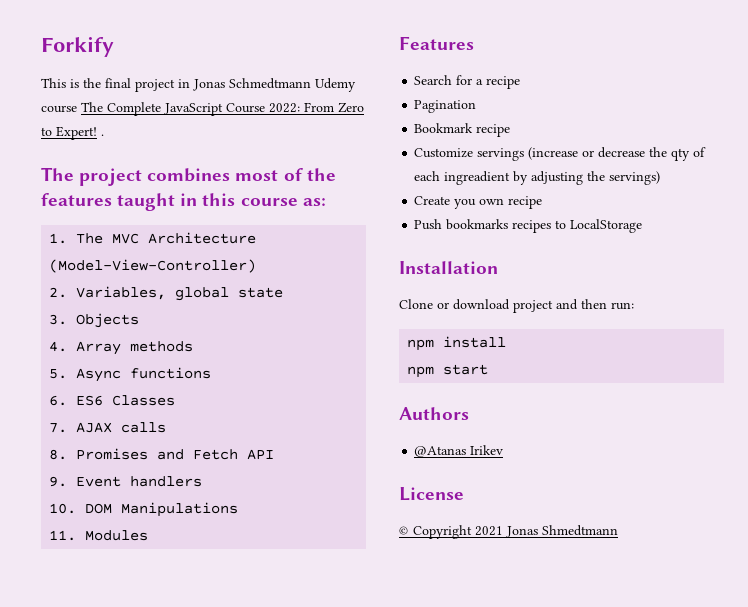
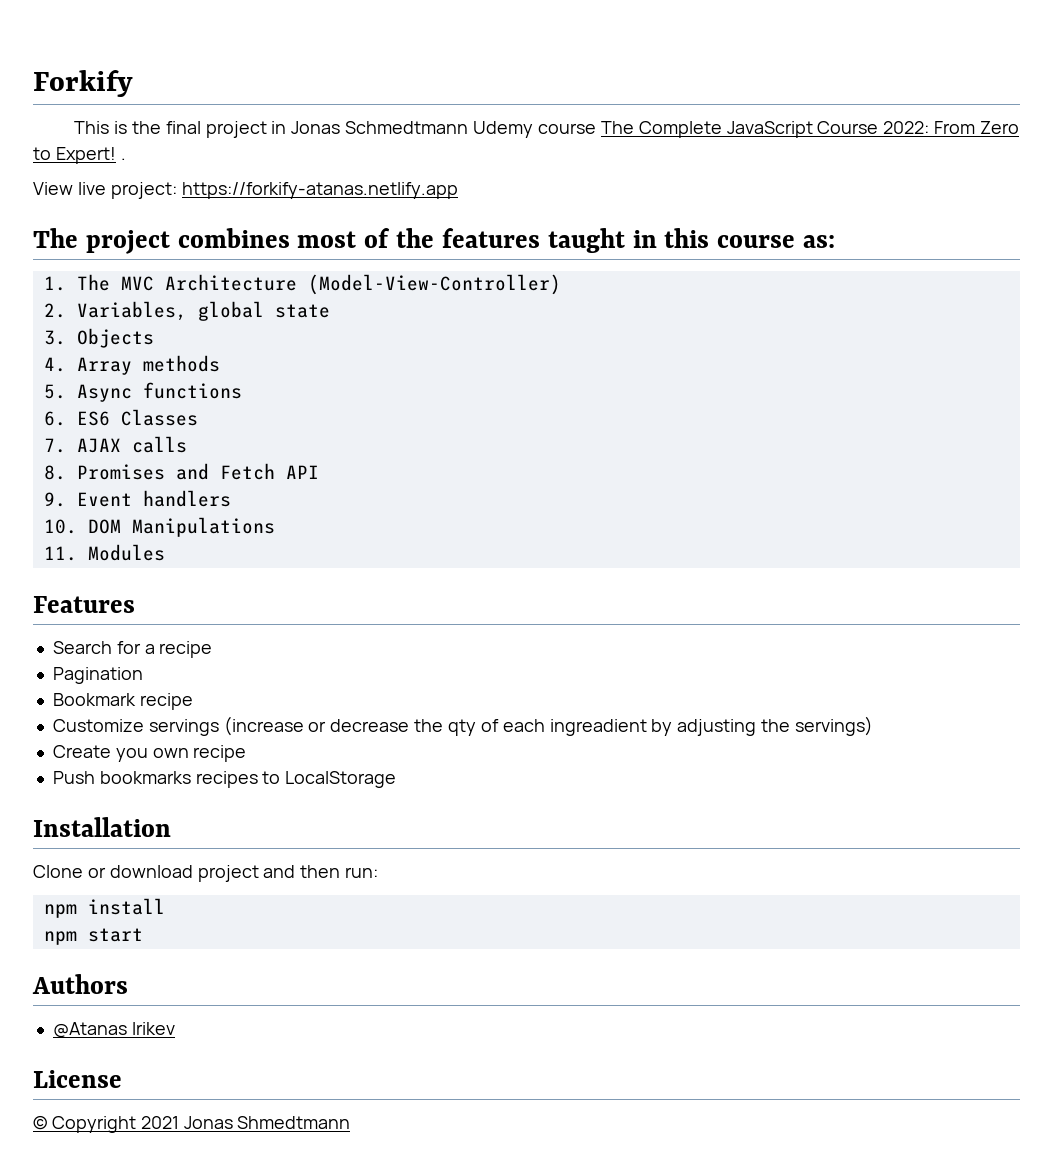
+ View live project: https://forkify-atanas.netlify.app

